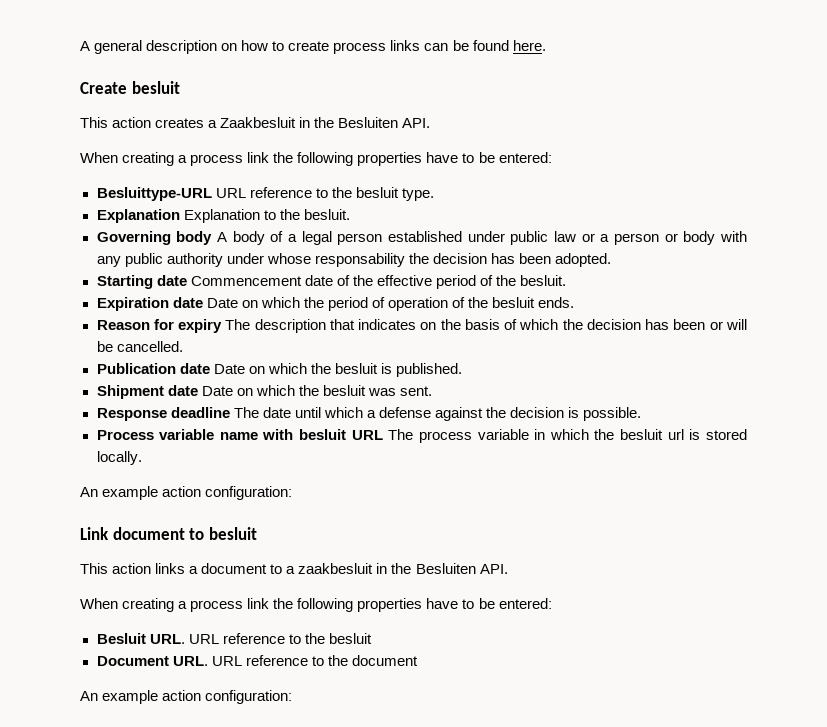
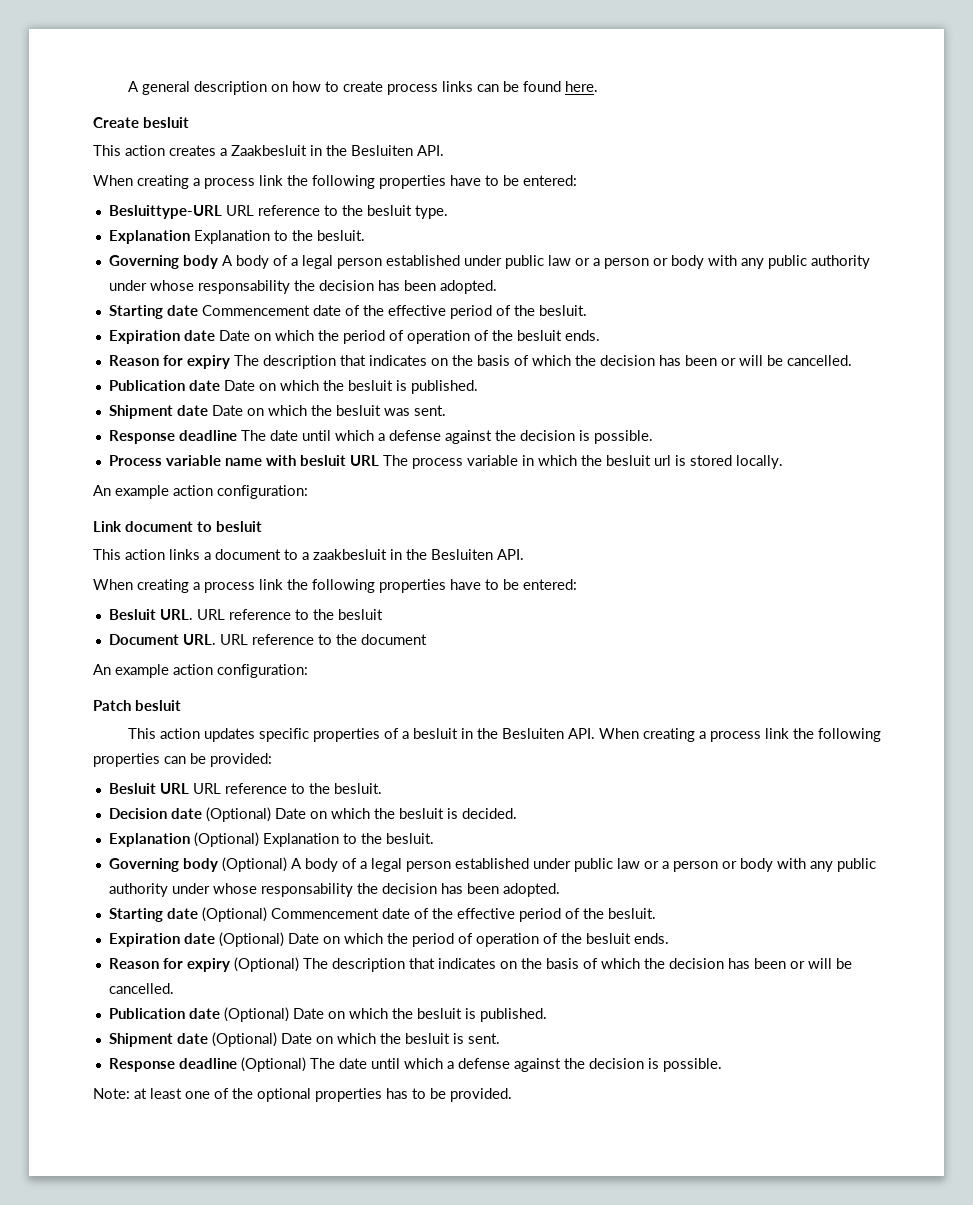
+ Patch besluit
+ This action updates specific properties of a besluit in the Besluiten API. When creating a process link the following properties can be provided:
+ Besluit URL URL reference to the besluit.
+ Decision date (Optional) Date on which the besluit is decided.
+ Explanation (Optional) Explanation to the besluit.
+ Governing body (Optional) A body of a legal person established under public law or a person or body with any public authority under whose responsability the decision has been adopted.
+ Starting date (Optional) Commencement date of the effective period of the besluit.
+ Expiration date (Optional) Date on which the period of operation of the besluit ends.
+ Reason for expiry (Optional) The description that indicates on the basis of which the decision has been or will be cancelled.
+ Publication date (Optional) Date on which the besluit is published.
+ Shipment date (Optional) Date on which the besluit is sent.
+ Response deadline (Optional) The date until which a defense against the decision is possible.
+ Note: at least one of the optional properties has to be provided.

